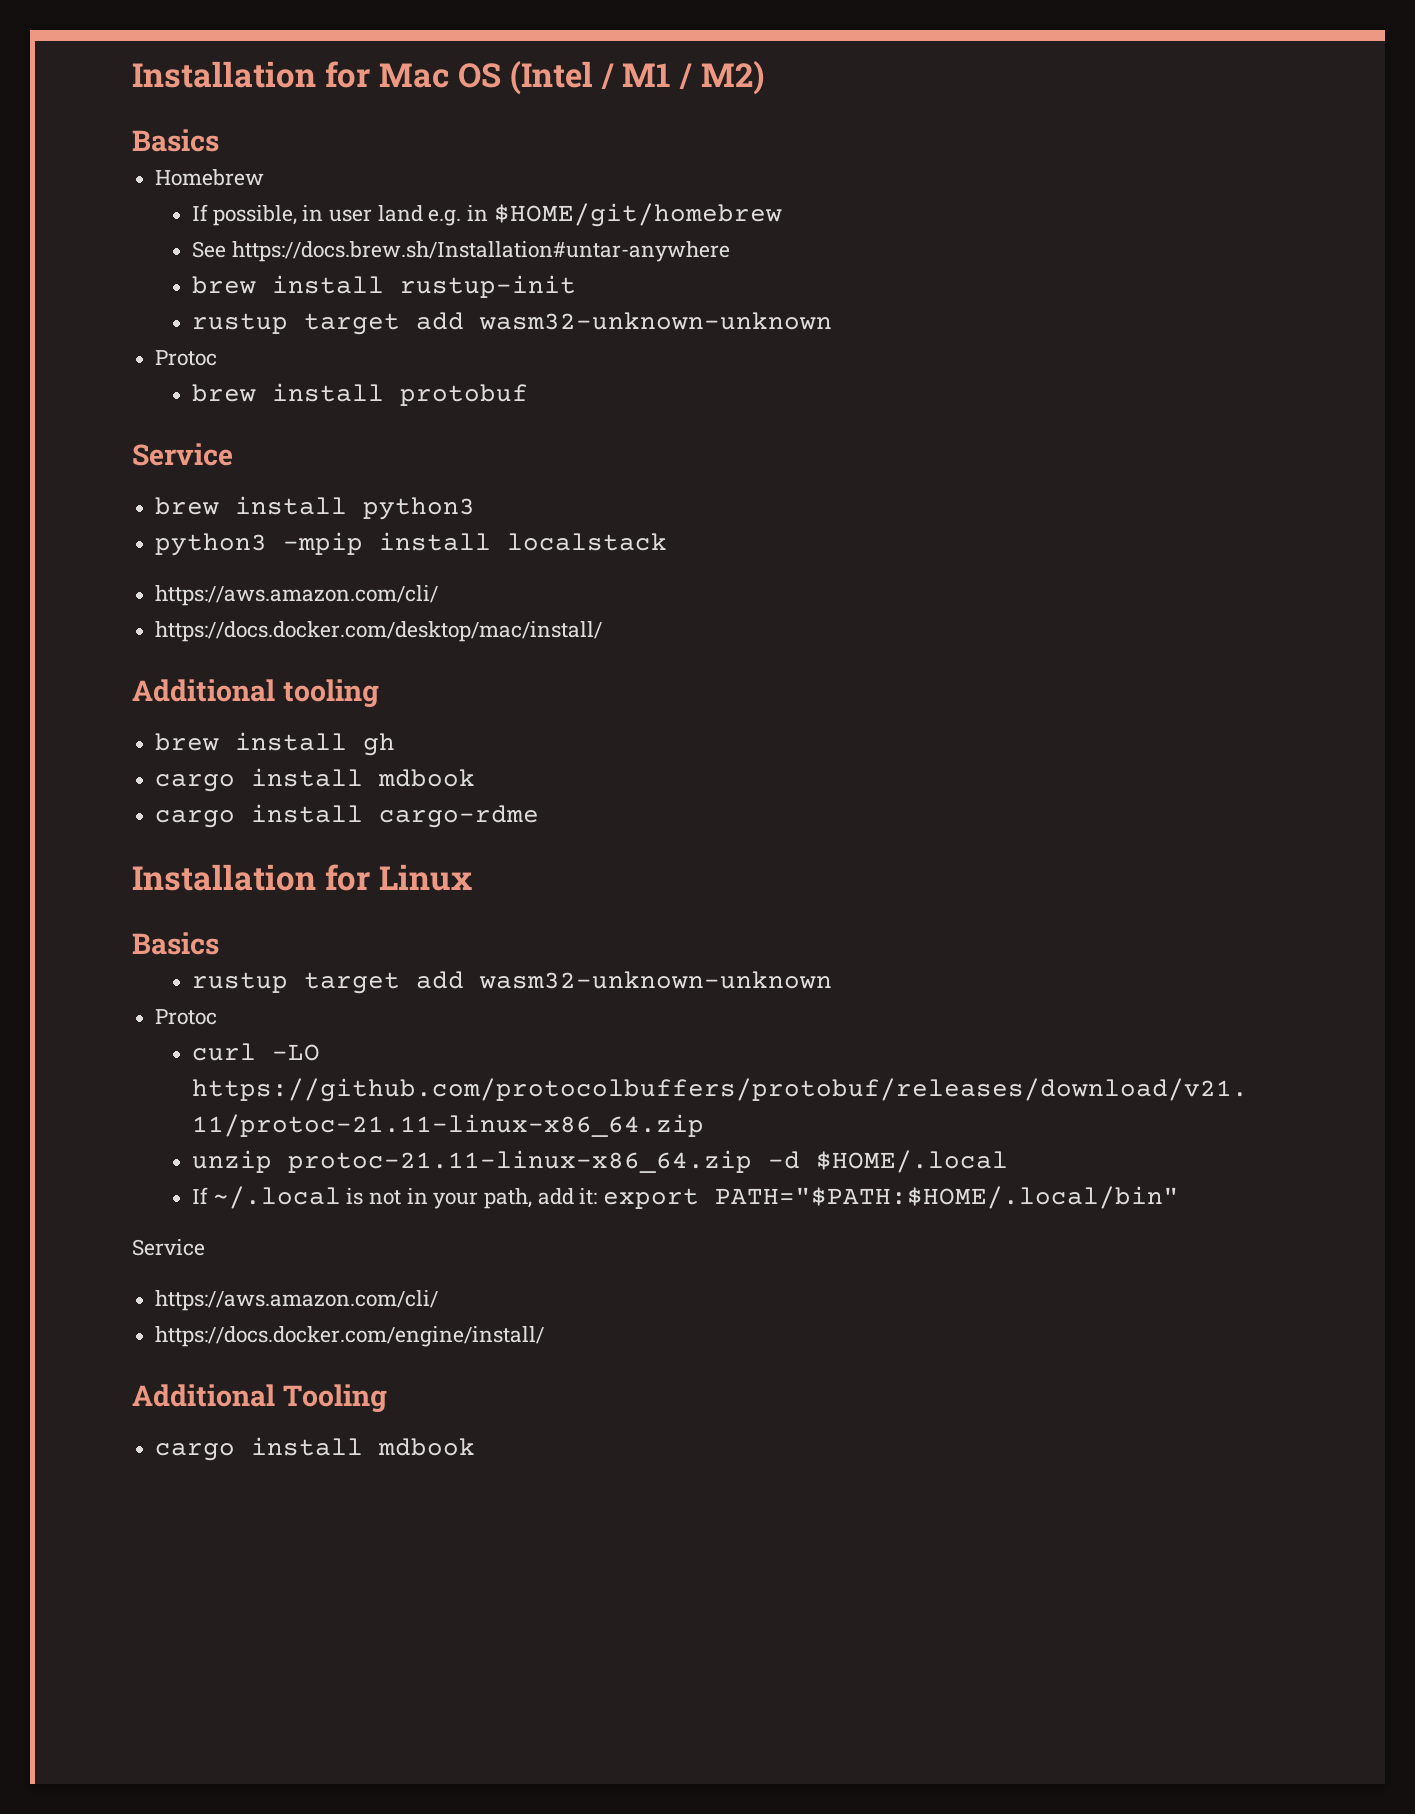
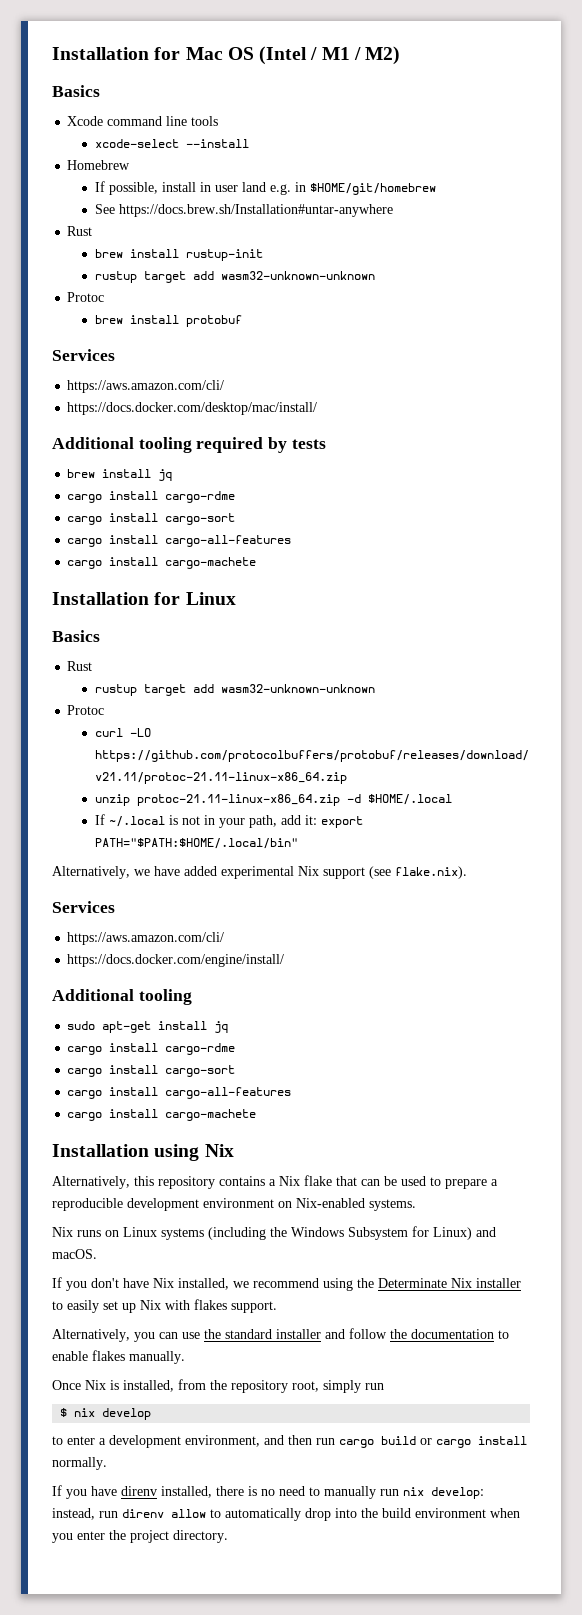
+ Xcode command line tools
+ xcode-select --install
- If possible, in user land e.g. in $HOME/git/homebrew
+ If possible, install in user land e.g. in $HOME/git/homebrew
  See https://docs.brew.sh/Installation#untar-anywhere
+ Rust
  brew install protobuf
- Service
- brew install python3
- python3 -mpip install localstack
+ Services
- Additional tooling
- brew install gh
- cargo install mdbook
+ Additional tooling required by tests
+ brew install jq
  cargo install cargo-rdme
+ cargo install cargo-sort
+ cargo install cargo-all-features
+ cargo install cargo-machete
  Installation for Linux
  Basics
+ Rust
  If ~/.local is not in your path, add it: export PATH="$PATH:$HOME/.local/bin"
- Service
+ Alternatively, we have added experimental Nix support (see flake.nix).
+ Services
  https://aws.amazon.com/cli/
  https://docs.docker.com/engine/install/
- Additional Tooling
- cargo install mdbook
+ Additional tooling
+ sudo apt-get install jq
+ cargo install cargo-rdme
+ cargo install cargo-sort
+ cargo install cargo-all-features
+ cargo install cargo-machete
+ Installation using Nix
+ Alternatively, this repository contains a Nix flake that can be used to prepare a reproducible development environment on Nix-enabled systems.
+ Nix runs on Linux systems (including the Windows Subsystem for Linux) and macOS.
+ If you don't have Nix installed, we recommend using the Determinate Nix installer to easily set up Nix with flakes support.
+ Alternatively, you can use the standard installer and follow the documentation to enable flakes manually.
+ Once Nix is installed, from the repository root, simply run
+ $ nix develop
+ to enter a development environment, and then run cargo build or cargo install normally.
+ If you have direnv installed, there is no need to manually run nix develop: instead, run direnv allow to automatically drop into the build environment when you enter the project directory.

